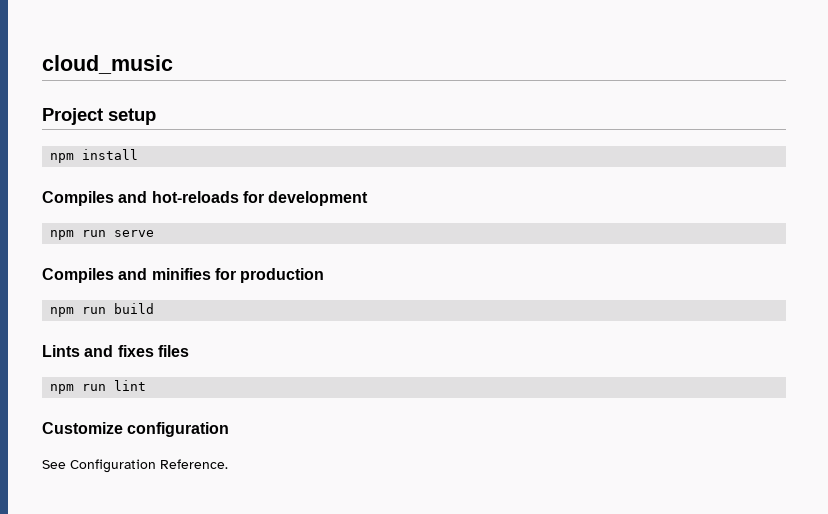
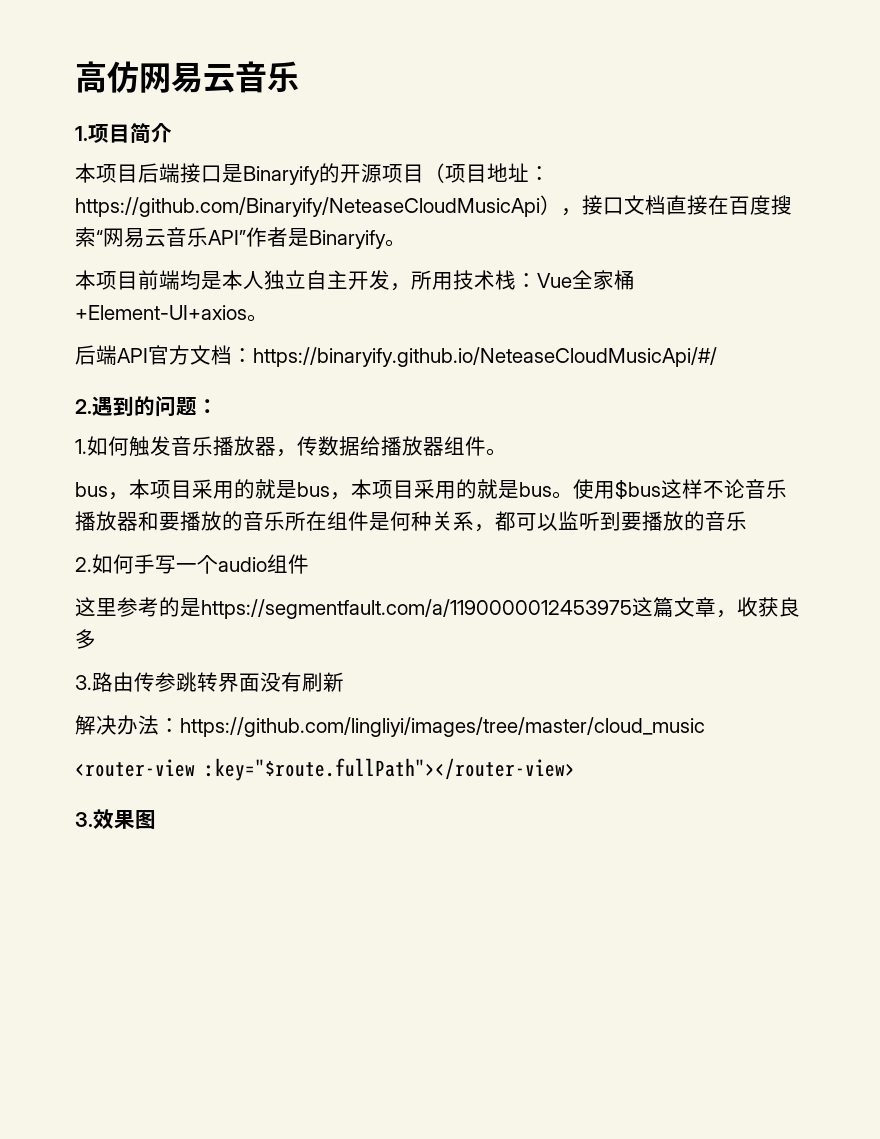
- cloud_music
- Project setup
- npm install
- Compiles and hot-reloads for development
- npm run serve
- Compiles and minifies for production
- npm run build
- Lints and fixes files
- npm run lint
- Customize configuration
- See Configuration Reference.
+ 高仿网易云音乐
+ 1.项目简介
+ 本项目后端接口是Binaryify的开源项目（项目地址：https://github.com/Binaryify/NeteaseCloudMusicApi），接口文档直接在百度搜索“网易云音乐API”作者是Binaryify。
+ 本项目前端均是本人独立自主开发，所用技术栈：Vue全家桶+Element-UI+axios。
+ 后端API官方文档：https://binaryify.github.io/NeteaseCloudMusicApi/#/
+ 2.遇到的问题：
+ 1.如何触发音乐播放器，传数据给播放器组件。
+ bus，本项目采用的就是bus，本项目采用的就是bus。使用$bus这样不论音乐播放器和要播放的音乐所在组件是何种关系，都可以监听到要播放的音乐
+ 2.如何手写一个audio组件
+ 这里参考的是https://segmentfault.com/a/1190000012453975这篇文章，收获良多
+ 3.路由传参跳转界面没有刷新
+ 解决办法：https://github.com/lingliyi/images/tree/master/cloud_music
+ <router-view :key="$route.fullPath"></router-view>
+ 3.效果图

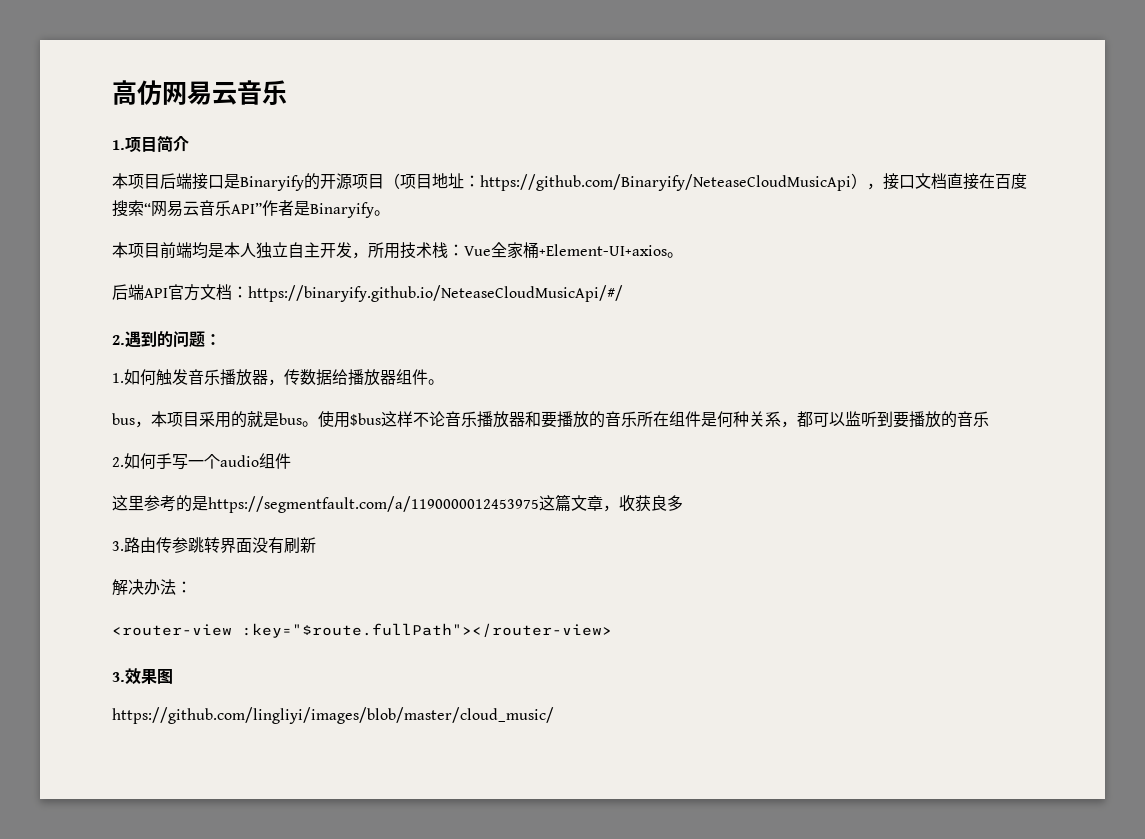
- bus，本项目采用的就是bus，本项目采用的就是bus。
+ bus，本项目采用的就是bus。
- 解决办法：https://github.com/lingliyi/images/tree/master/cloud_music
+ 解决办法：
+ https://github.com/lingliyi/images/blob/master/cloud_music/

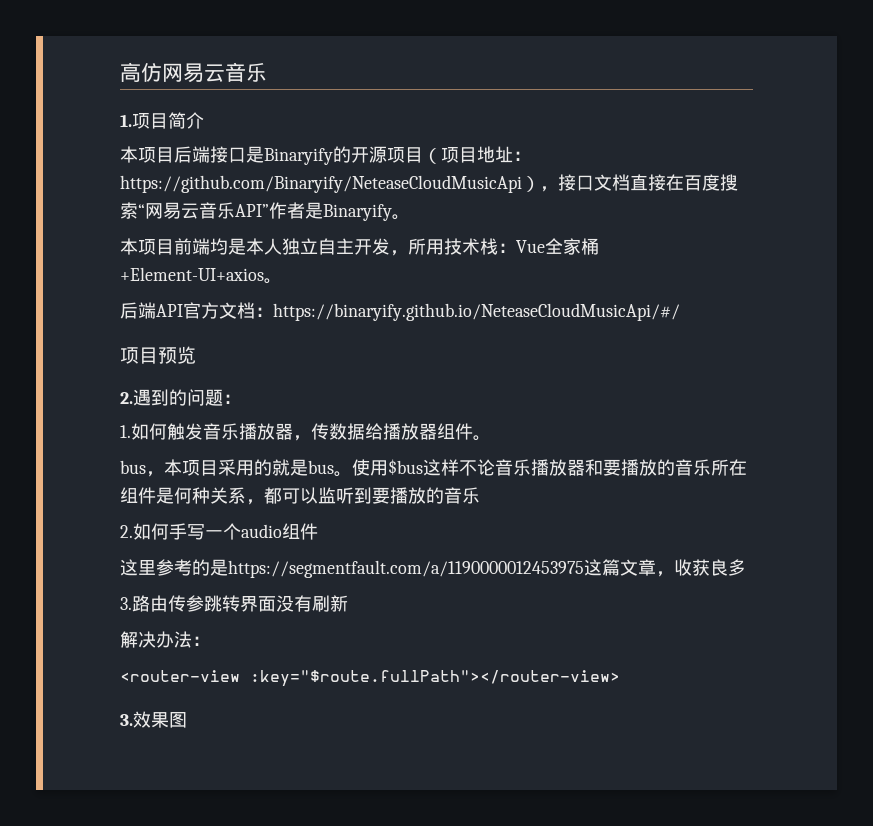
+ 项目预览
- https://github.com/lingliyi/images/blob/master/cloud_music/

